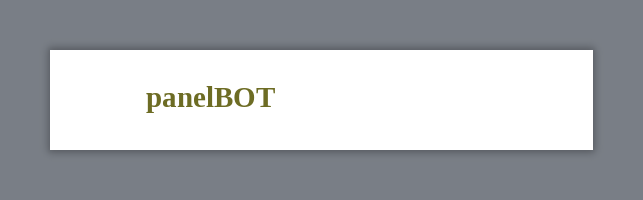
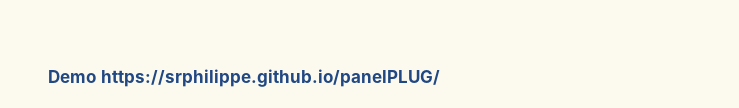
- panelBOT
+ Demo https://srphilippe.github.io/panelPLUG/

